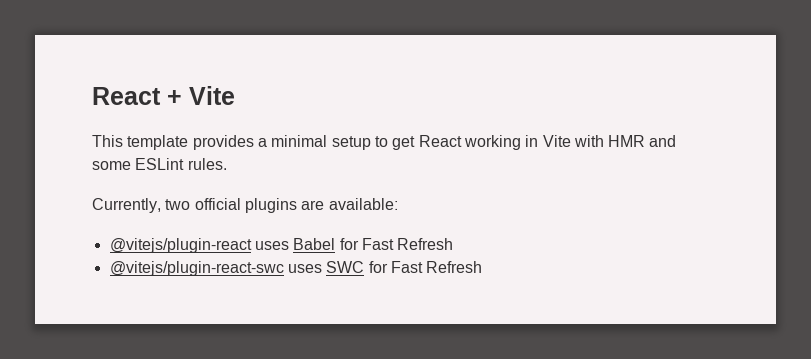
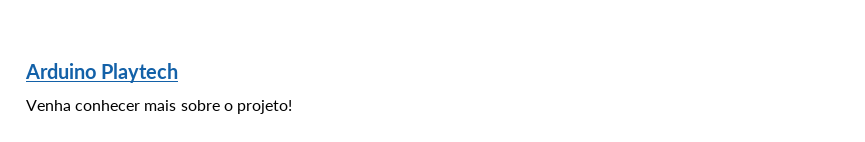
- React + Vite
- This template provides a minimal setup to get React working in Vite with HMR and some ESLint rules.
- Currently, two official plugins are available:
- @vitejs/plugin-react uses Babel for Fast Refresh
- @vitejs/plugin-react-swc uses SWC for Fast Refresh
+ Arduino Playtech
+ Venha conhecer mais sobre o projeto!

